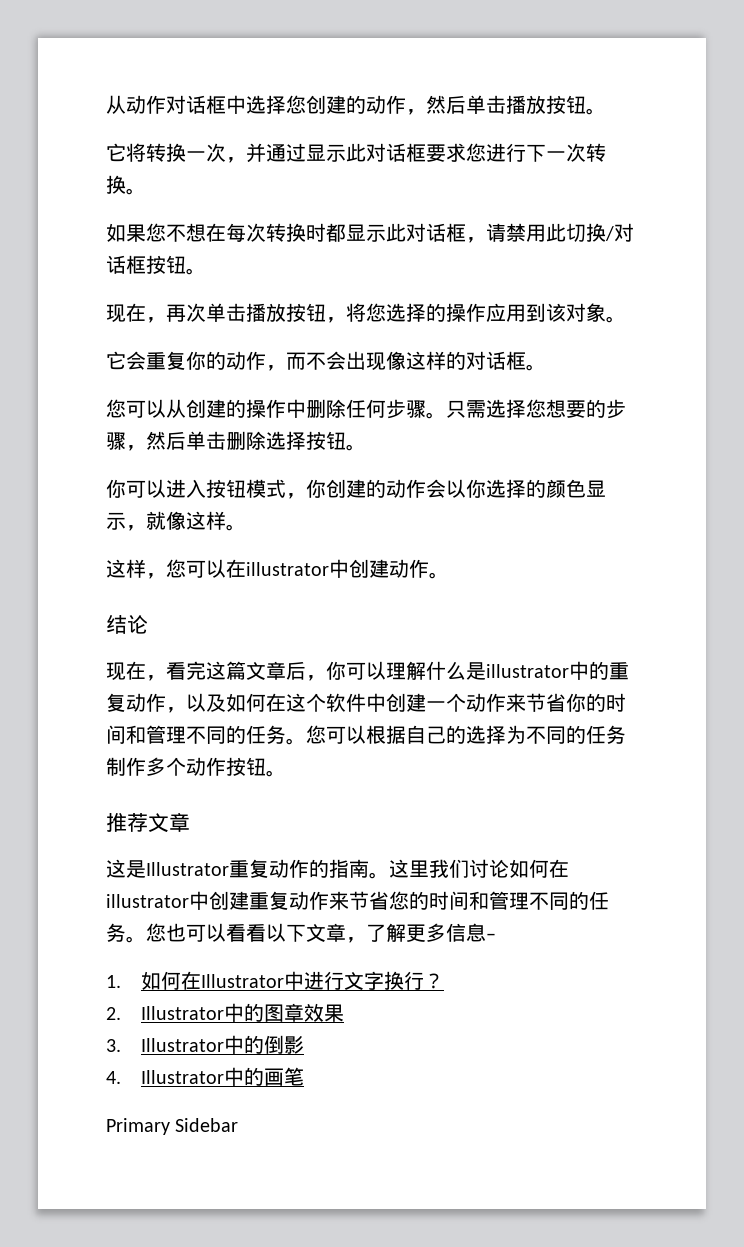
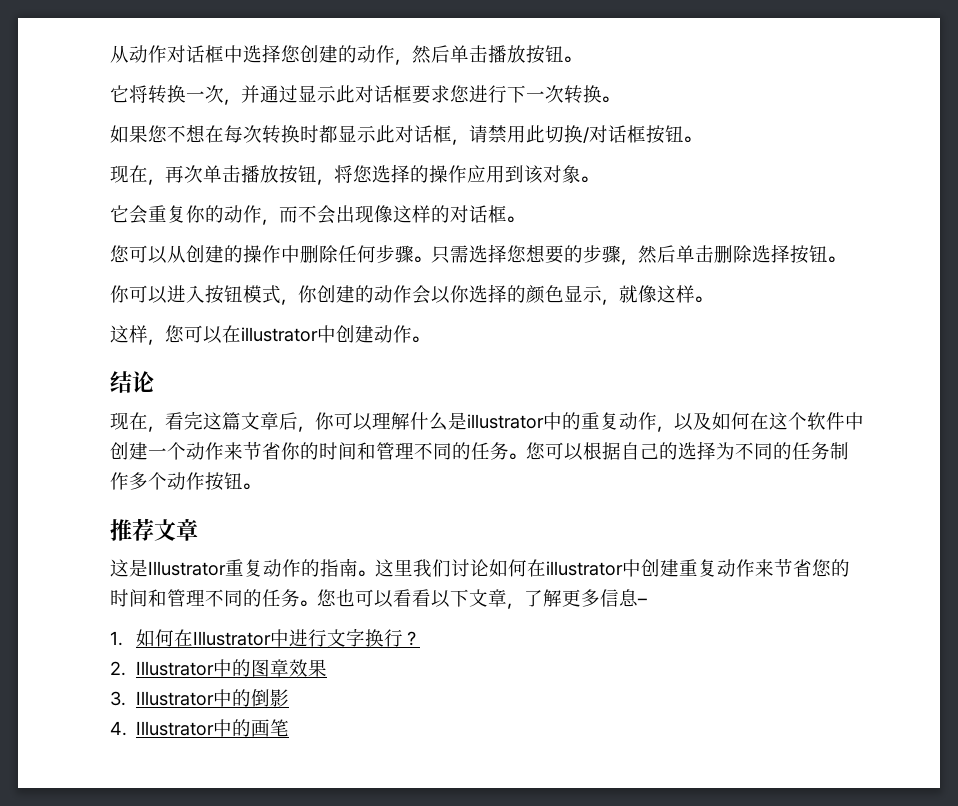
- Primary Sidebar

